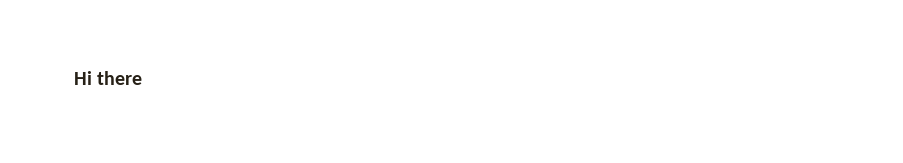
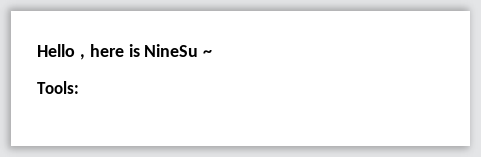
- Hi there
+ Hello , here is NineSu ~
+ Tools:

